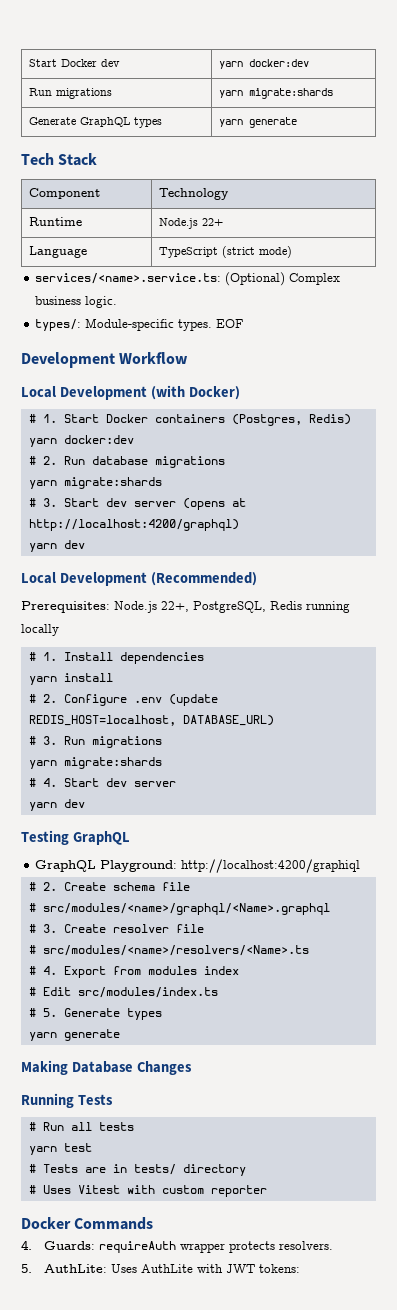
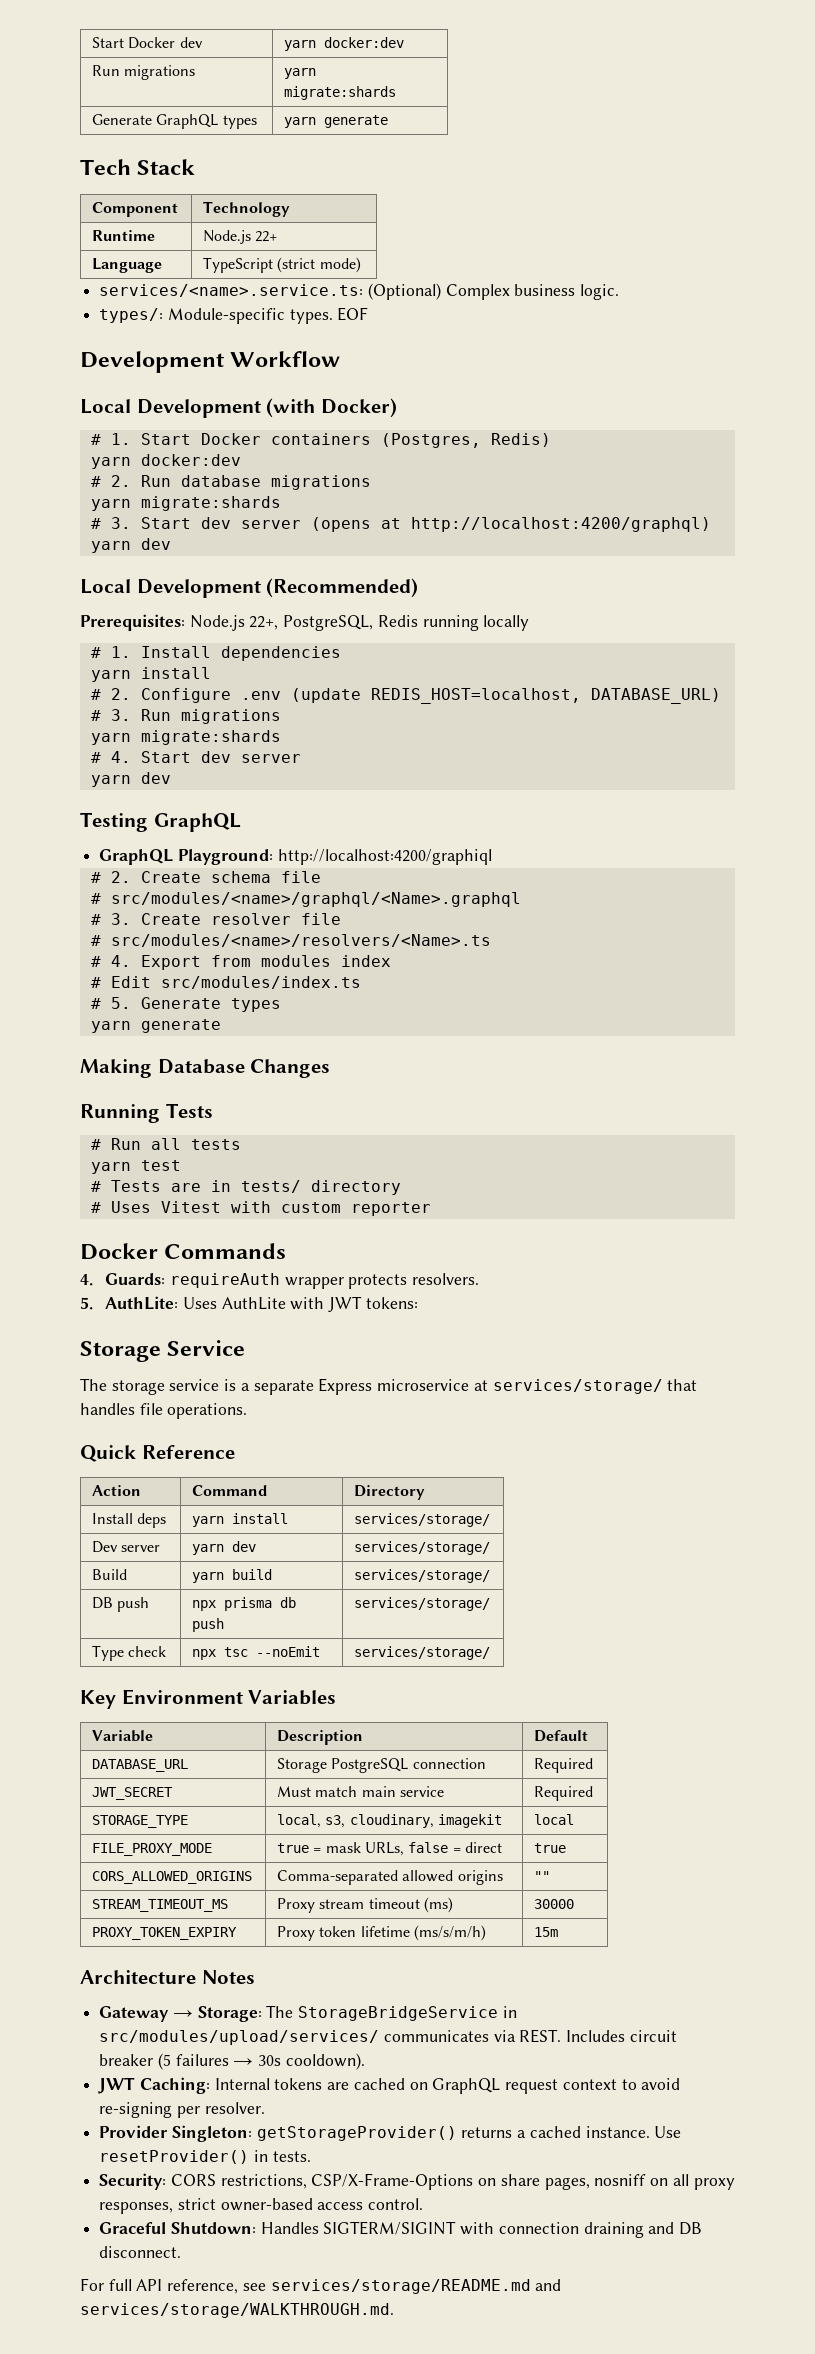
+ Storage Service
+ The storage service is a separate Express microservice at services/storage/ that handles file operations.
+ Quick Reference
+ Action | Command | Directory
+ Install deps | yarn install | services/storage/
+ Dev server | yarn dev | services/storage/
+ Build | yarn build | services/storage/
+ DB push | npx prisma db push | services/storage/
+ Type check | npx tsc --noEmit | services/storage/
+ Key Environment Variables
+ Variable | Description | Default
+ DATABASE_URL | Storage PostgreSQL connection | Required
+ JWT_SECRET | Must match main service | Required
+ STORAGE_TYPE | local, s3, cloudinary, imagekit | local
+ FILE_PROXY_MODE | true = mask URLs, false = direct | true
+ CORS_ALLOWED_ORIGINS | Comma-separated allowed origins | ""
+ STREAM_TIMEOUT_MS | Proxy stream timeout (ms) | 30000
+ PROXY_TOKEN_EXPIRY | Proxy token lifetime (ms/s/m/h) | 15m
+ Architecture Notes
+ Gateway → Storage: The StorageBridgeService in src/modules/upload/services/ communicates via REST. Includes circuit breaker (5 failures → 30s cooldown).
+ JWT Caching: Internal tokens are cached on GraphQL request context to avoid re-signing per resolver.
+ Provider Singleton: getStorageProvider() returns a cached instance. Use resetProvider() in tests.
+ Security: CORS restrictions, CSP/X-Frame-Options on share pages, nosniff on all proxy responses, strict owner-based access control.
+ Graceful Shutdown: Handles SIGTERM/SIGINT with connection draining and DB disconnect.
+ For full API reference, see services/storage/README.md and services/storage/WALKTHROUGH.md.

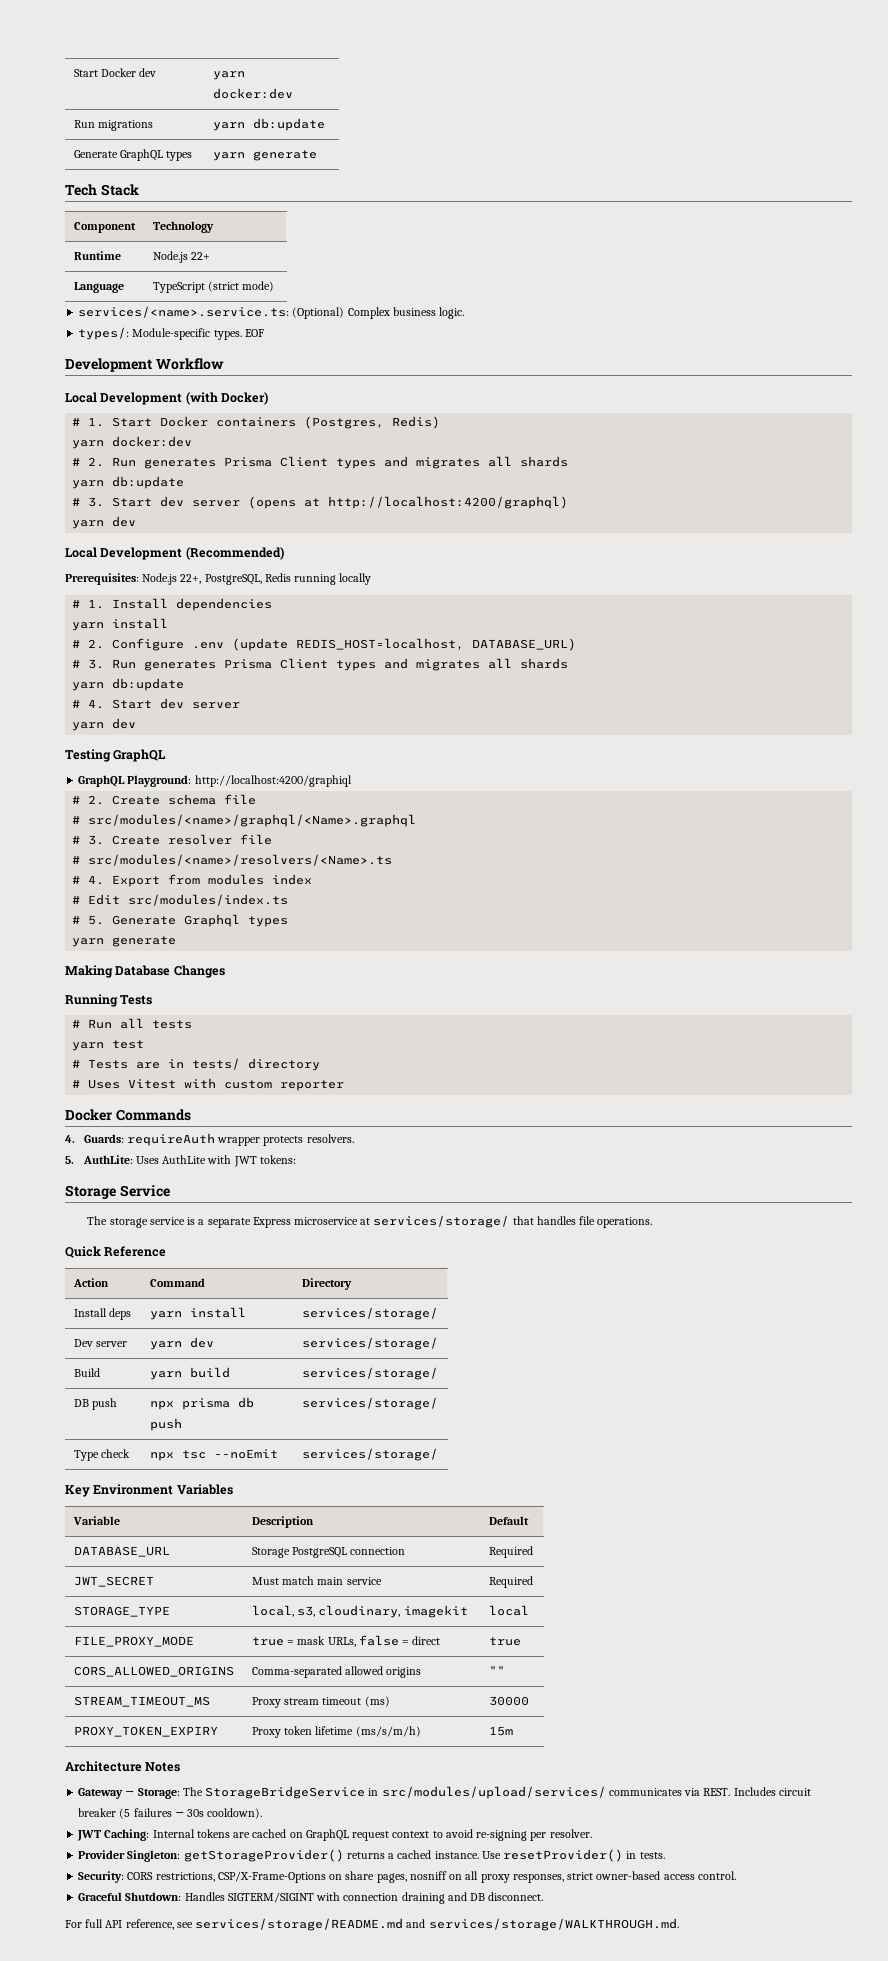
- Run migrations | yarn migrate:shards
+ Run migrations | yarn db:update
- # 2. Run database migrations
- yarn migrate:shards
+ # 2. Run generates Prisma Client types and migrates all shards
+ yarn db:update
- # 3. Run migrations
- yarn migrate:shards
+ # 3. Run generates Prisma Client types and migrates all shards
+ yarn db:update
- # 5. Generate types
+ # 5. Generate Graphql types

